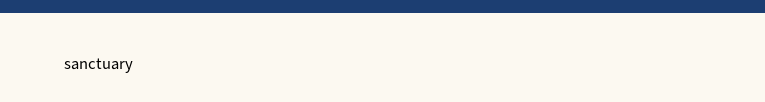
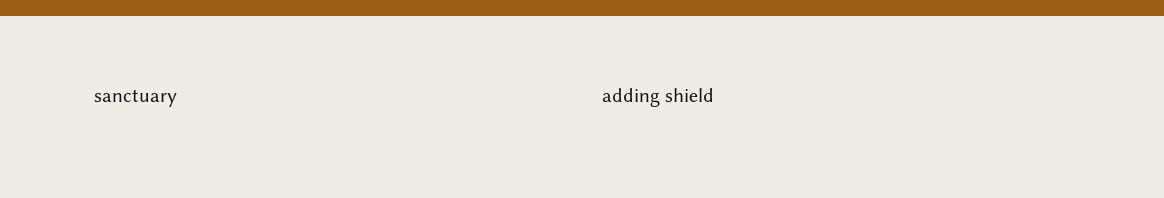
+ adding shield

